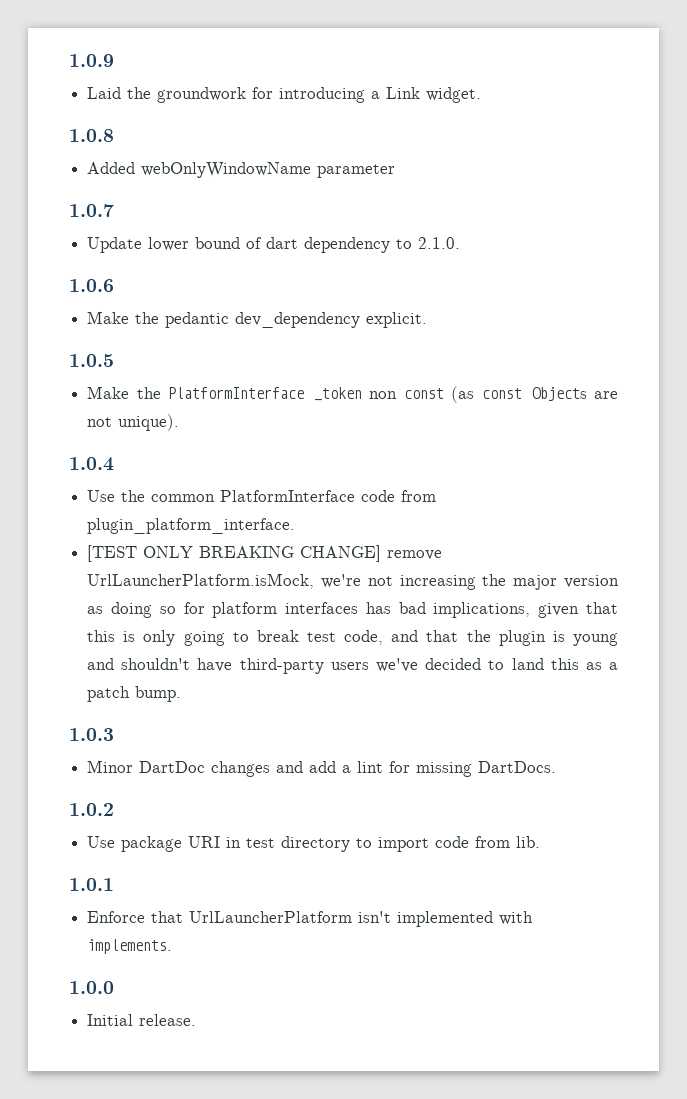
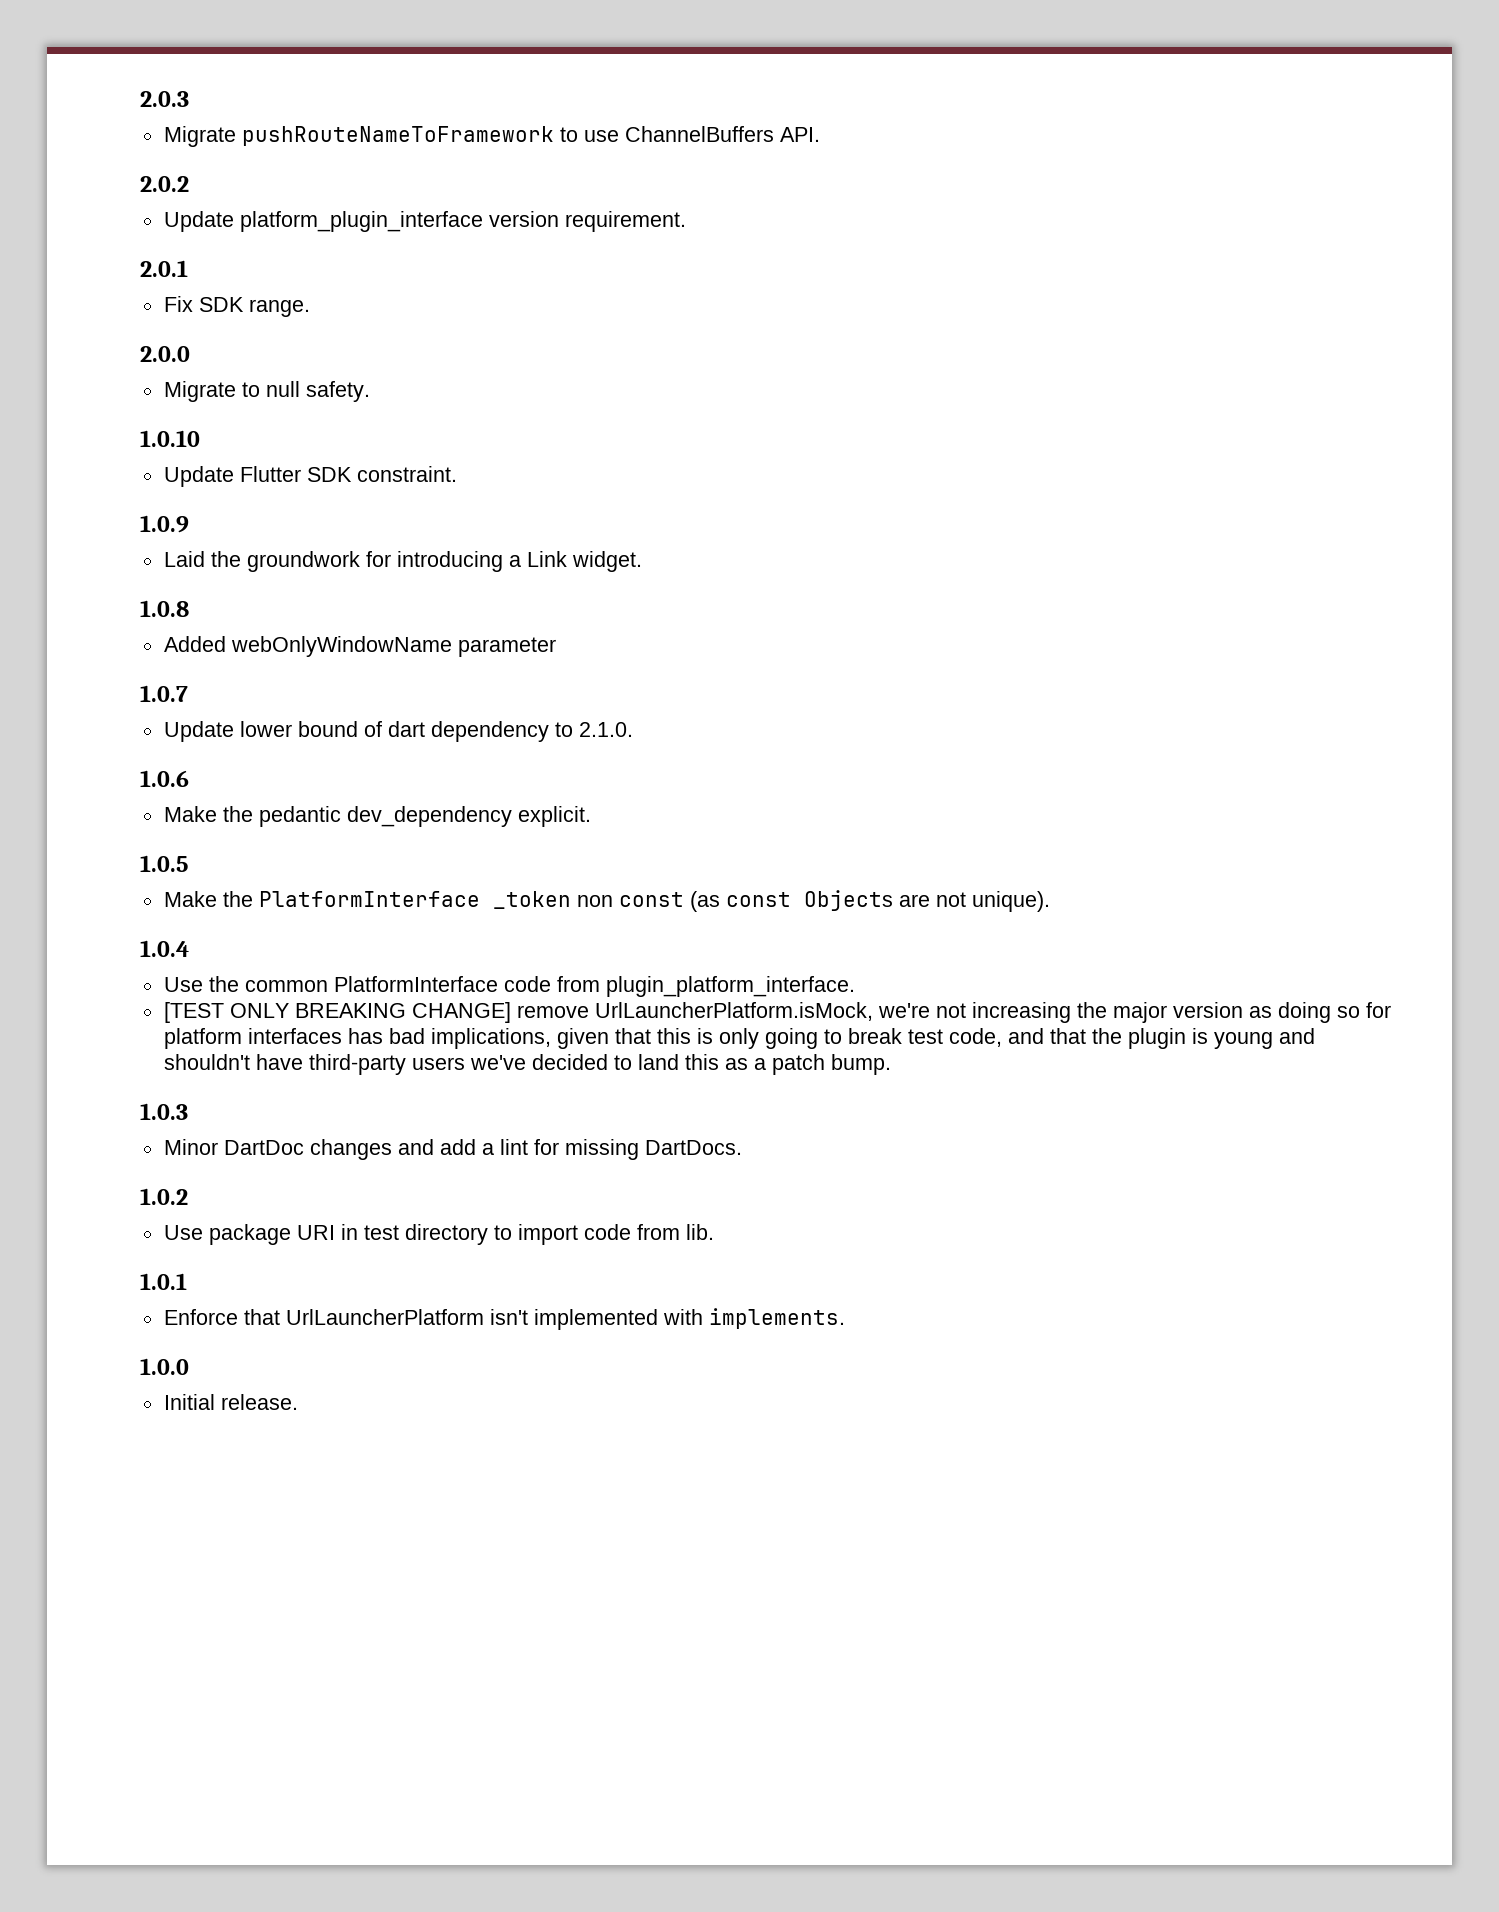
+ 2.0.3
+ Migrate pushRouteNameToFramework to use ChannelBuffers API.
+ 2.0.2
+ Update platform_plugin_interface version requirement.
+ 2.0.1
+ Fix SDK range.
+ 2.0.0
+ Migrate to null safety.
+ 1.0.10
+ Update Flutter SDK constraint.

